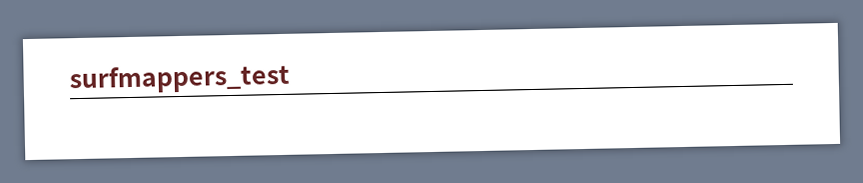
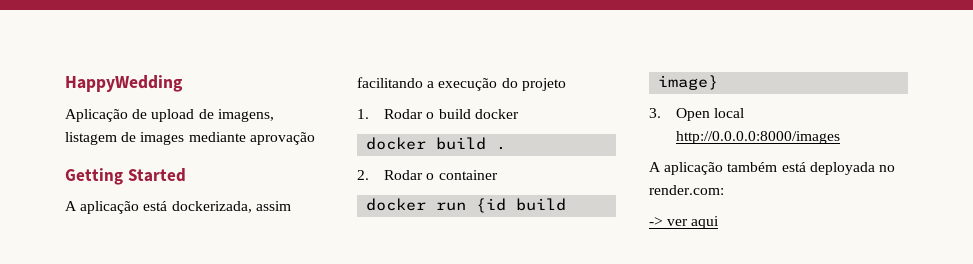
- surfmappers_test
+ HappyWedding
+ Aplicação de upload de imagens, listagem de images mediante aprovação
+ Getting Started
+ A aplicação está dockerizada, assim facilitando a execução do projeto
+ 1. Rodar o build docker
+ docker build .
+ 2. Rodar o container
+ docker run {id build image}
+ 3. Open local http://0.0.0.0:8000/images
+ A aplicação também está deployada no render.com:
+ -> ver aqui

